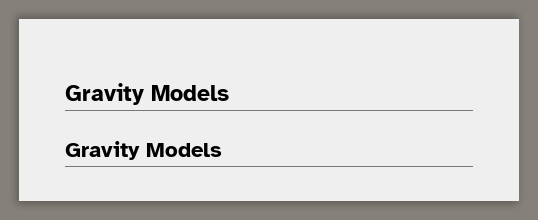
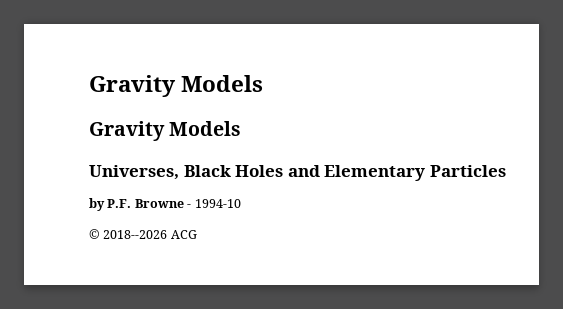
+ Universes, Black Holes and Elementary Particles
+ by P.F. Browne - 1994-10
+ © 2018--2026 ACG

